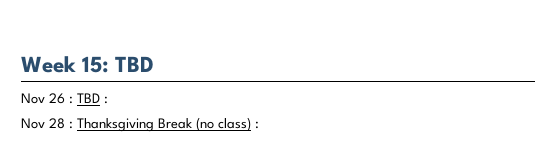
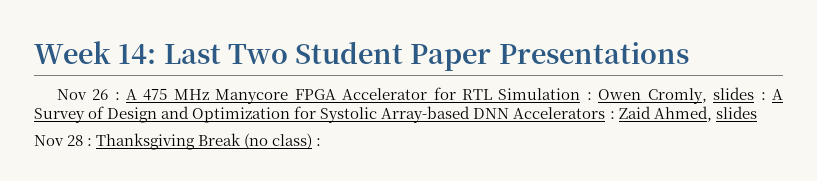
- Week 15: TBD
- Nov 26 : TBD :
+ Week 14: Last Two Student Paper Presentations
+ Nov 26 : A 475 MHz Manycore FPGA Accelerator for RTL Simulation : Owen Cromly, slides : A Survey of Design and Optimization for Systolic Array-based DNN Accelerators : Zaid Ahmed, slides

